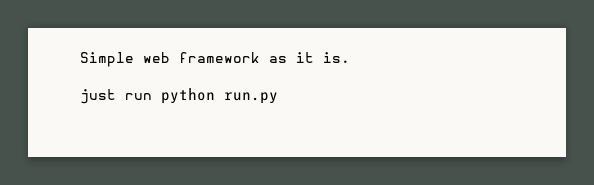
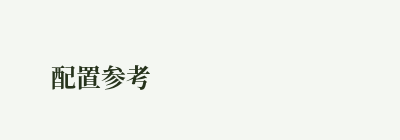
- Simple web framework as it is.
- just run python run.py
+ 配置参考

